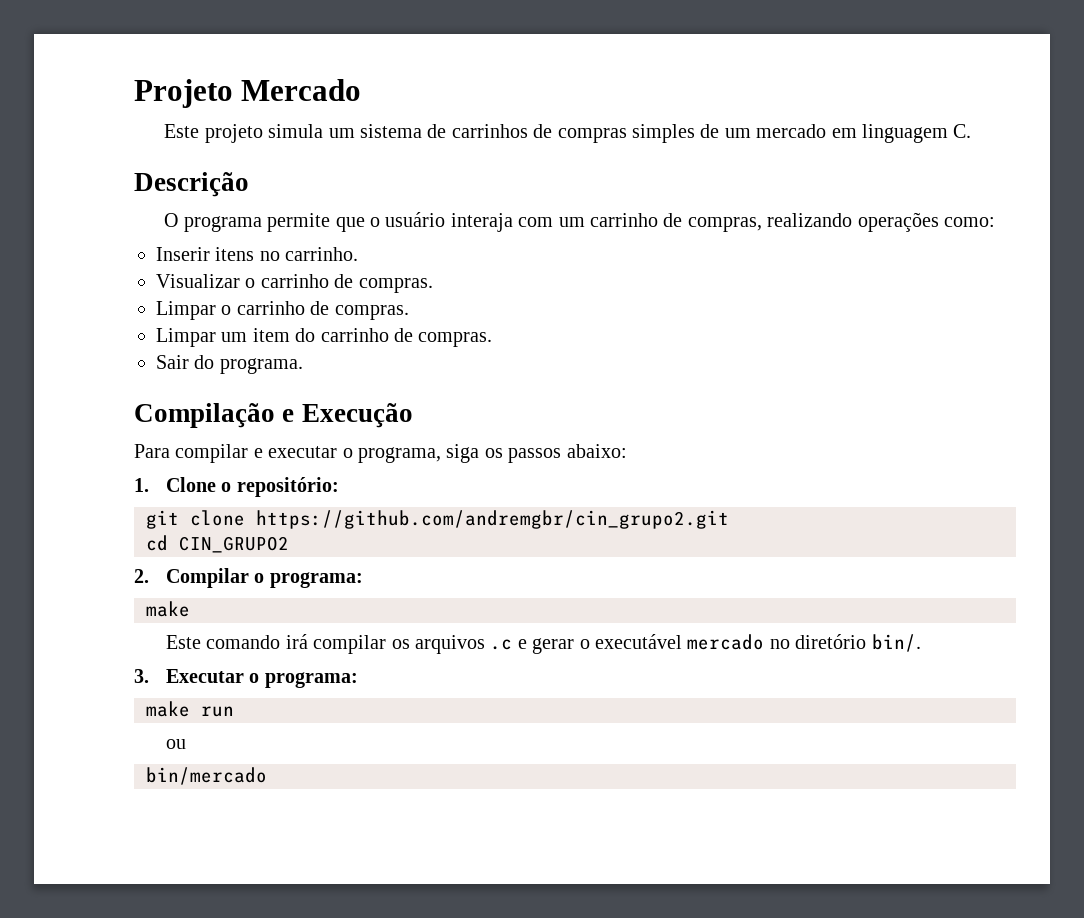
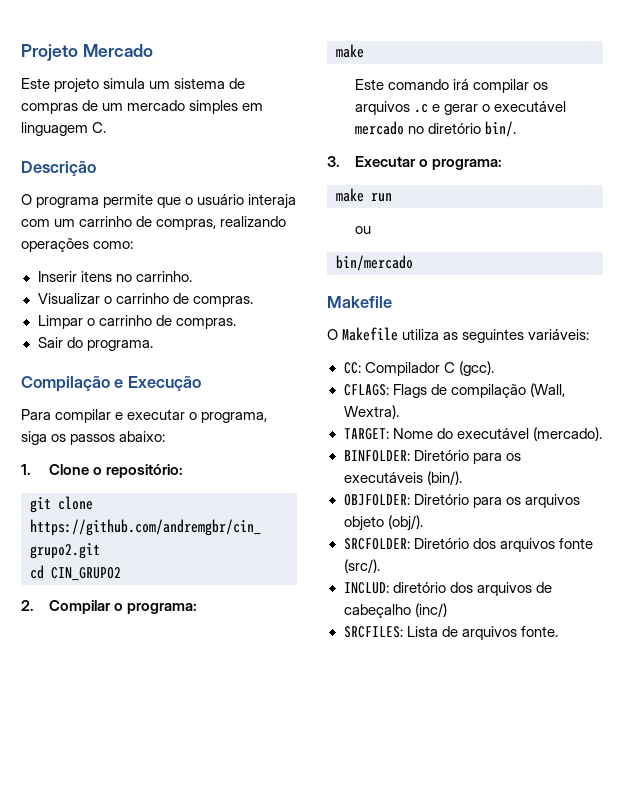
- Este projeto simula um sistema de carrinhos de compras simples de um mercado em linguagem C.
+ Este projeto simula um sistema de compras de um mercado simples em linguagem C.
- Limpar um item do carrinho de compras.
  bin/mercado
+ Makefile
+ O Makefile utiliza as seguintes variáveis:
+ CC: Compilador C (gcc).
+ CFLAGS: Flags de compilação (Wall, Wextra).
+ TARGET: Nome do executável (mercado).
+ BINFOLDER: Diretório para os executáveis (bin/).
+ OBJFOLDER: Diretório para os arquivos objeto (obj/).
+ SRCFOLDER: Diretório dos arquivos fonte (src/).
+ INCLUD: diretório dos arquivos de cabeçalho (inc/)
+ SRCFILES: Lista de arquivos fonte.

